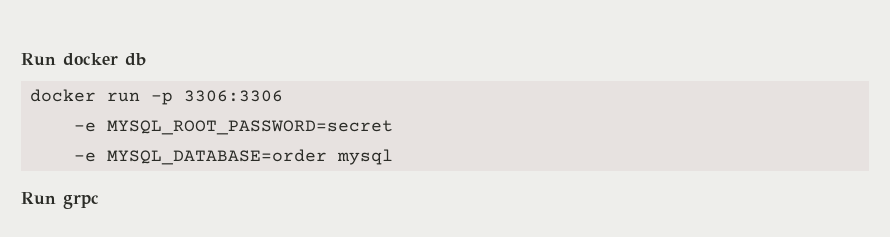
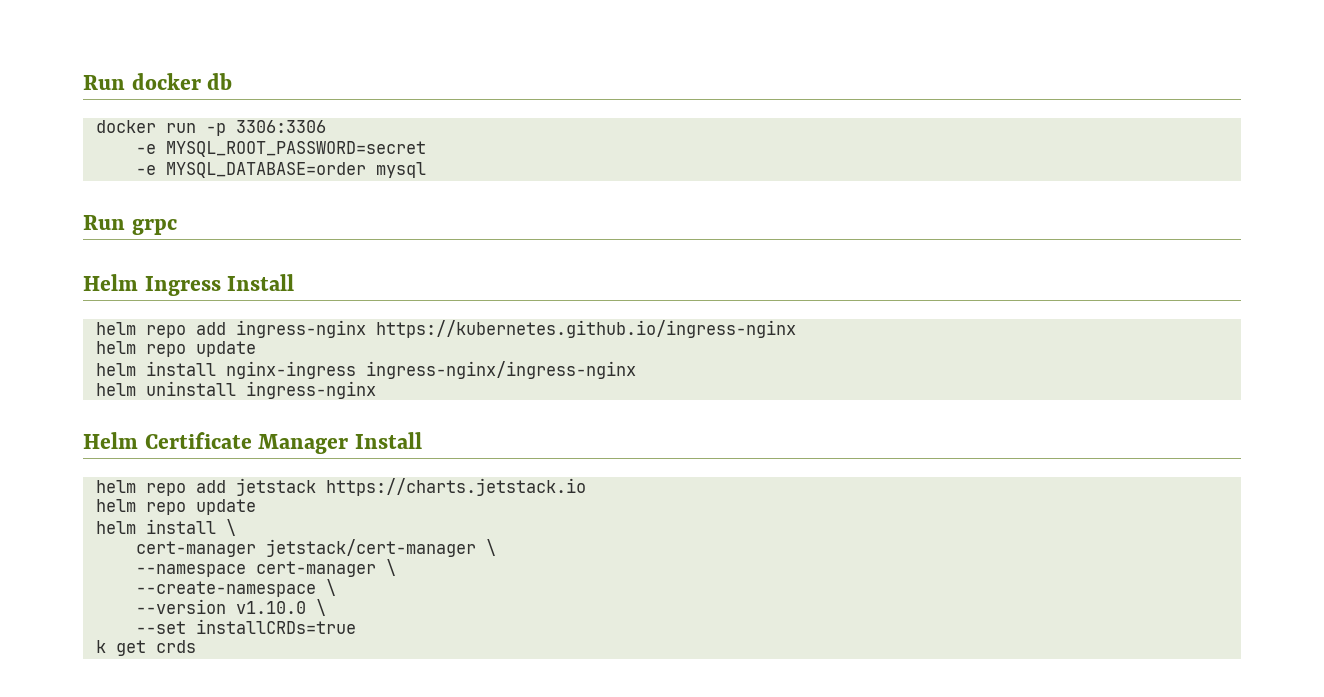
+ Helm Ingress Install
+ helm repo add ingress-nginx https://kubernetes.github.io/ingress-nginx
+ helm repo update
+ helm install nginx-ingress ingress-nginx/ingress-nginx
+ helm uninstall ingress-nginx
+ Helm Certificate Manager Install
+ helm repo add jetstack https://charts.jetstack.io
+ helm repo update
+ helm install \
+ cert-manager jetstack/cert-manager \
+ --namespace cert-manager \
+ --create-namespace \
+ --version v1.10.0 \
+ --set installCRDs=true
+ k get crds

